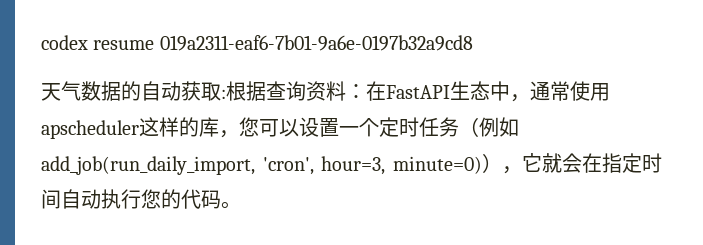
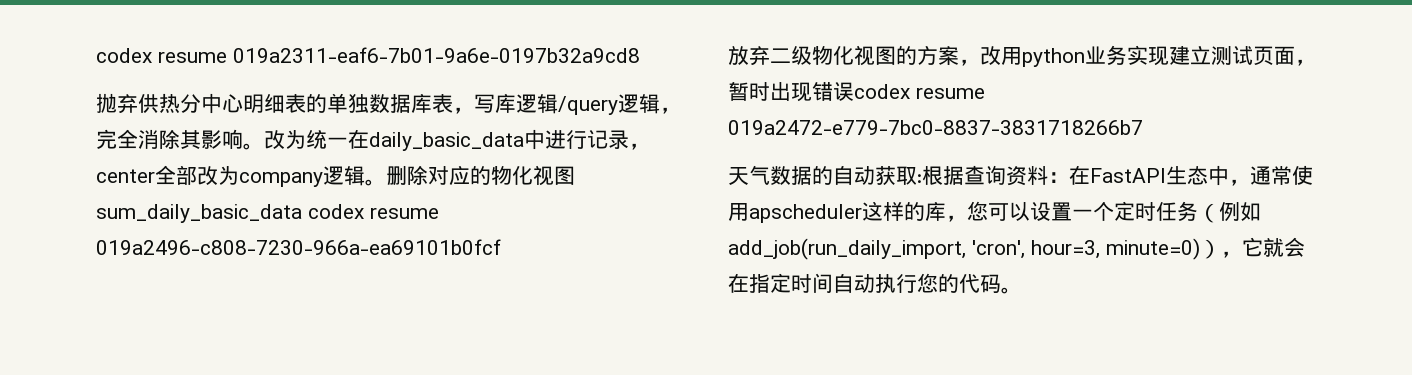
+ 抛弃供热分中心明细表的单独数据库表，写库逻辑/query逻辑，完全消除其影响。改为统一在daily_basic_data中进行记录，center全部改为company逻辑。删除对应的物化视图sum_daily_basic_data codex resume 019a2496-c808-7230-966a-ea69101b0fcf
+ 放弃二级物化视图的方案，改用python业务实现建立测试页面，暂时出现错误codex resume 019a2472-e779-7bc0-8837-3831718266b7

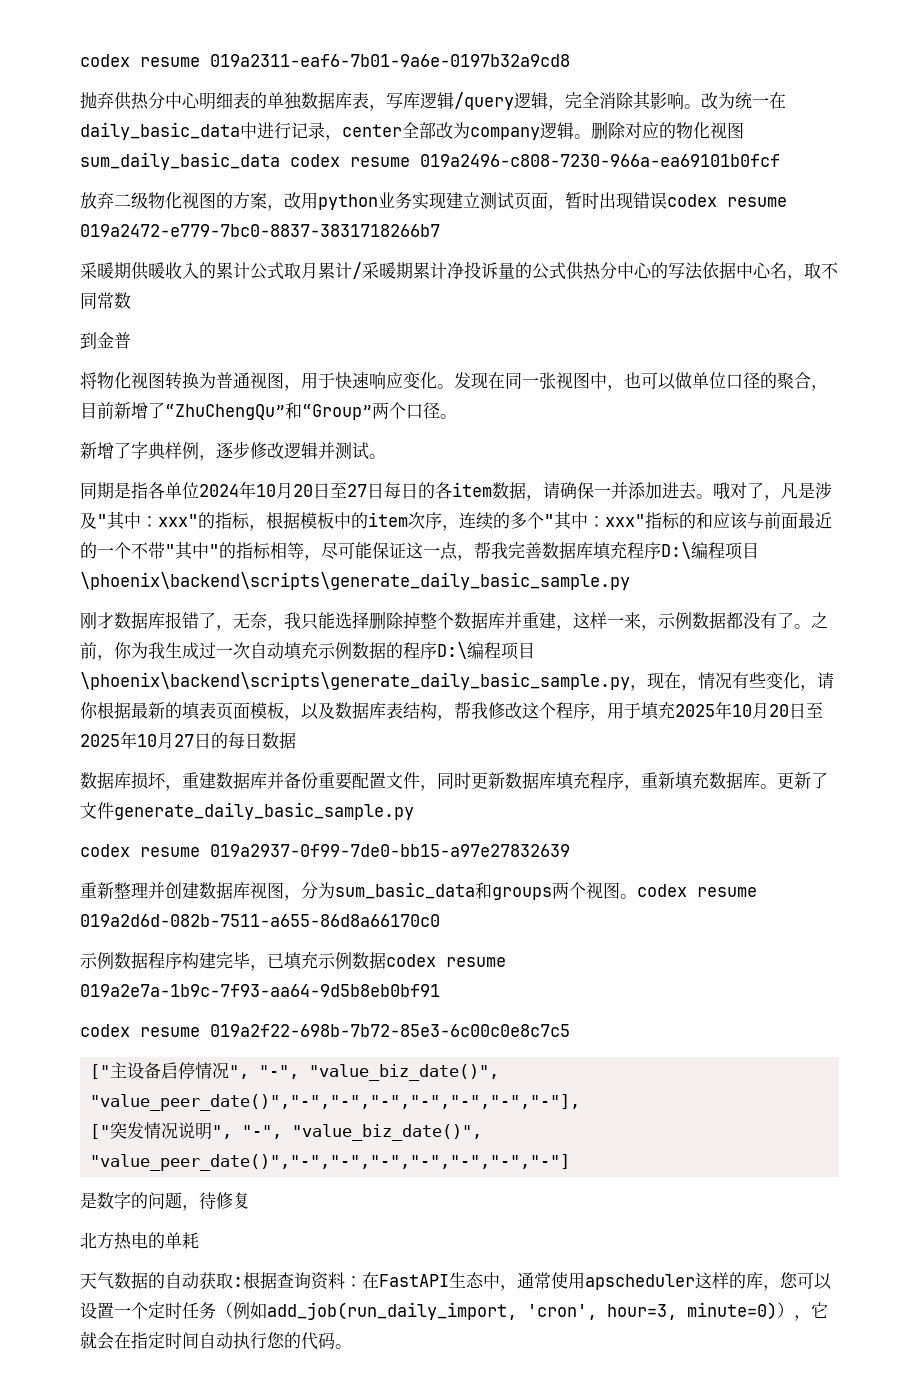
+ 采暖期供暖收入的累计公式取月累计/采暖期累计净投诉量的公式供热分中心的写法依据中心名，取不同常数
+ 到金普
+ 将物化视图转换为普通视图，用于快速响应变化。发现在同一张视图中，也可以做单位口径的聚合，目前新增了“ZhuChengQu”和“Group”两个口径。
+ 新增了字典样例，逐步修改逻辑并测试。
+ 同期是指各单位2024年10月20日至27日每日的各item数据，请确保一并添加进去。哦对了，凡是涉及"其中：xxx"的指标，根据模板中的item次序，连续的多个"其中：xxx"指标的和应该与前面最近的一个不带"其中"的指标相等，尽可能保证这一点，帮我完善数据库填充程序D:\编程项目\phoenix\backend\scripts\generate_daily_basic_sample.py
+ 刚才数据库报错了，无奈，我只能选择删除掉整个数据库并重建，这样一来，示例数据都没有了。之前，你为我生成过一次自动填充示例数据的程序D:\编程项目\phoenix\backend\scripts\generate_daily_basic_sample.py，现在，情况有些变化，请你根据最新的填表页面模板，以及数据库表结构，帮我修改这个程序，用于填充2025年10月20日至2025年10月27日的每日数据
+ 数据库损坏，重建数据库并备份重要配置文件，同时更新数据库填充程序，重新填充数据库。更新了文件generate_daily_basic_sample.py
+ codex resume 019a2937-0f99-7de0-bb15-a97e27832639
+ 重新整理并创建数据库视图，分为sum_basic_data和groups两个视图。codex resume 019a2d6d-082b-7511-a655-86d8a66170c0
+ 示例数据程序构建完毕，已填充示例数据codex resume 019a2e7a-1b9c-7f93-aa64-9d5b8eb0bf91
+ codex resume 019a2f22-698b-7b72-85e3-6c00c0e8c7c5
+ ["主设备启停情况", "-", "value_biz_date()", "value_peer_date()","-","-","-","-","-","-","-"],
+ ["突发情况说明", "-", "value_biz_date()", "value_peer_date()","-","-","-","-","-","-","-"]
+ 是数字的问题，待修复
+ 北方热电的单耗

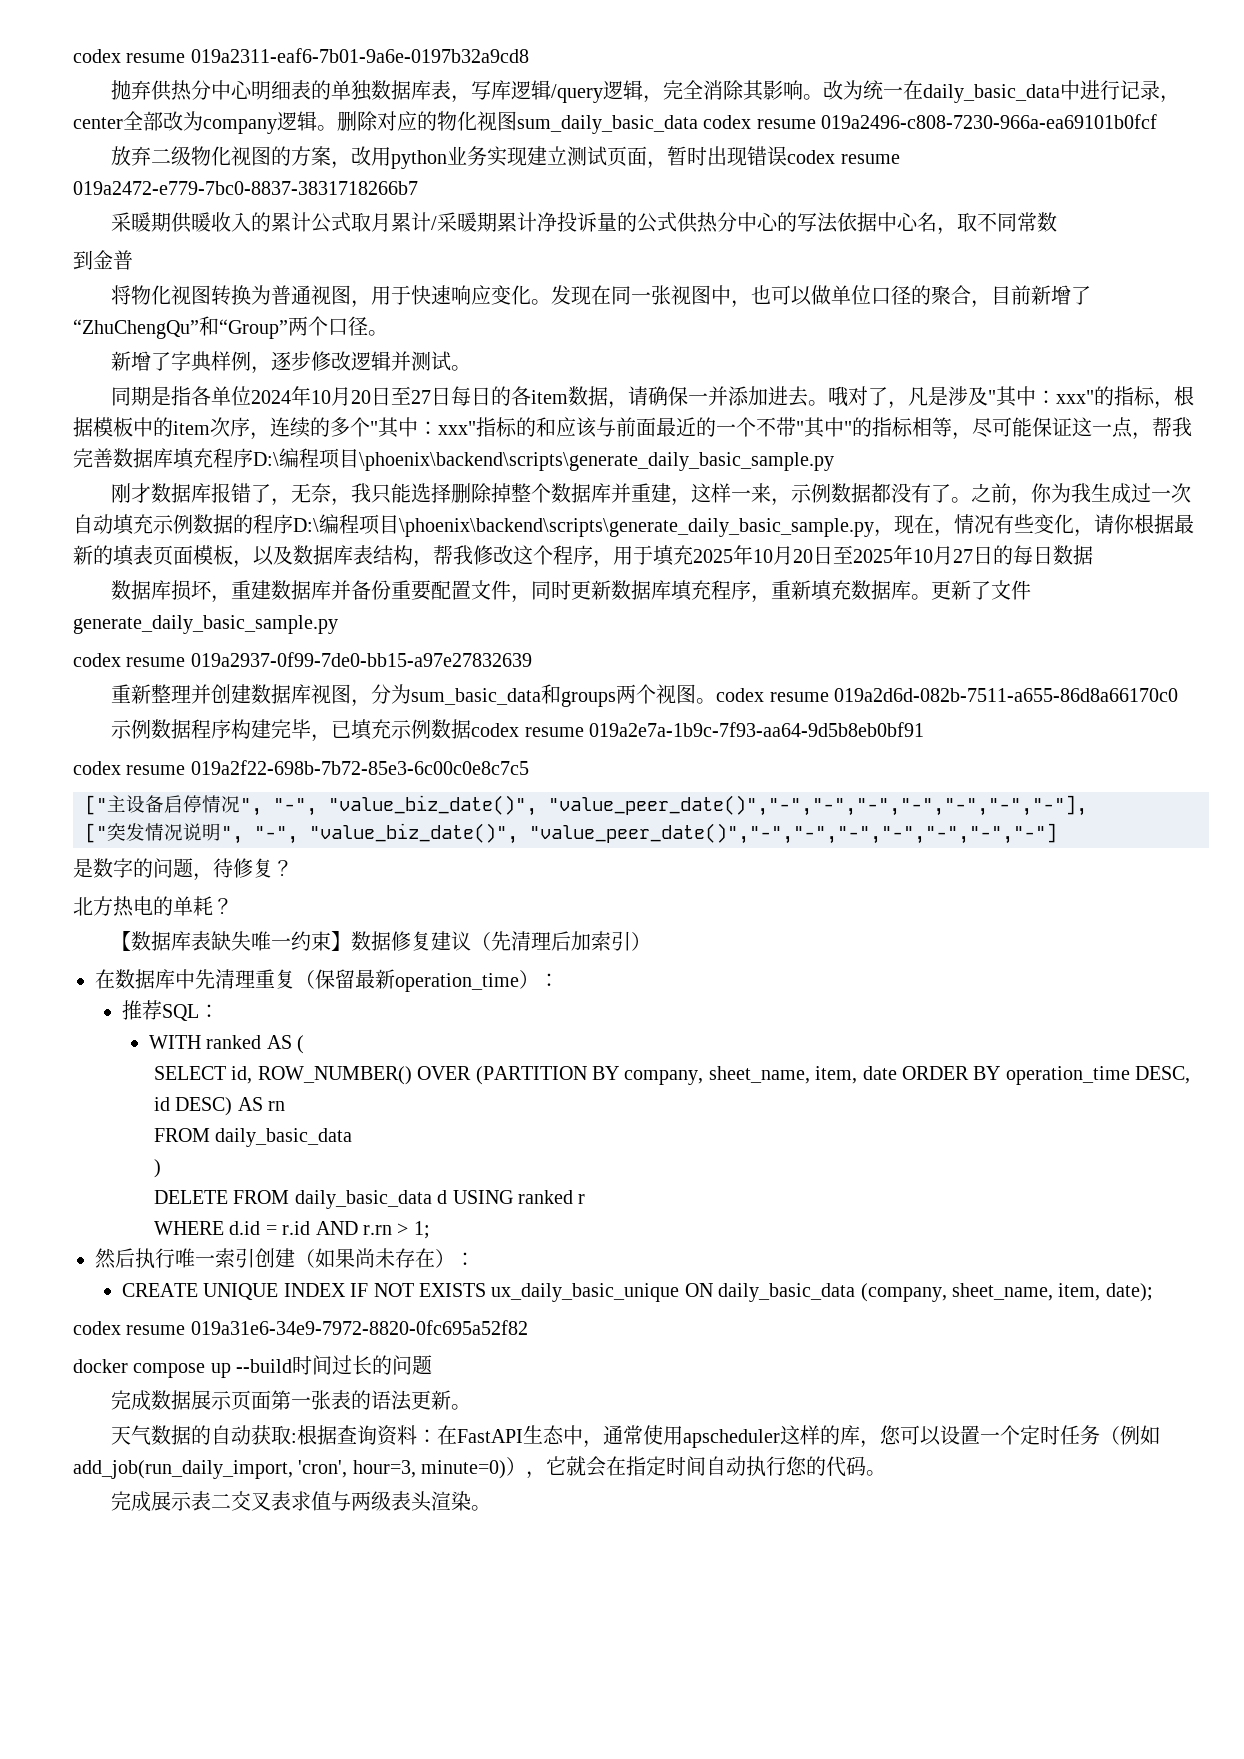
- 是数字的问题，待修复
+ 是数字的问题，待修复？
- 北方热电的单耗
+ 北方热电的单耗？
+ 【数据库表缺失唯一约束】数据修复建议（先清理后加索引）
+ 在数据库中先清理重复（保留最新operation_time）：
+ 推荐SQL：
+ WITH ranked AS (
+ SELECT id, ROW_NUMBER() OVER (PARTITION BY company, sheet_name, item, date ORDER BY operation_time DESC, id DESC) AS rn
+ FROM daily_basic_data
+ )
+ DELETE FROM daily_basic_data d USING ranked r
+ WHERE d.id = r.id AND r.rn > 1;
+ 然后执行唯一索引创建（如果尚未存在）：
+ CREATE UNIQUE INDEX IF NOT EXISTS ux_daily_basic_unique ON daily_basic_data (company, sheet_name, item, date);
+ codex resume 019a31e6-34e9-7972-8820-0fc695a52f82
+ docker compose up --build时间过长的问题
+ 完成数据展示页面第一张表的语法更新。
+ 完成展示表二交叉表求值与两级表头渲染。

